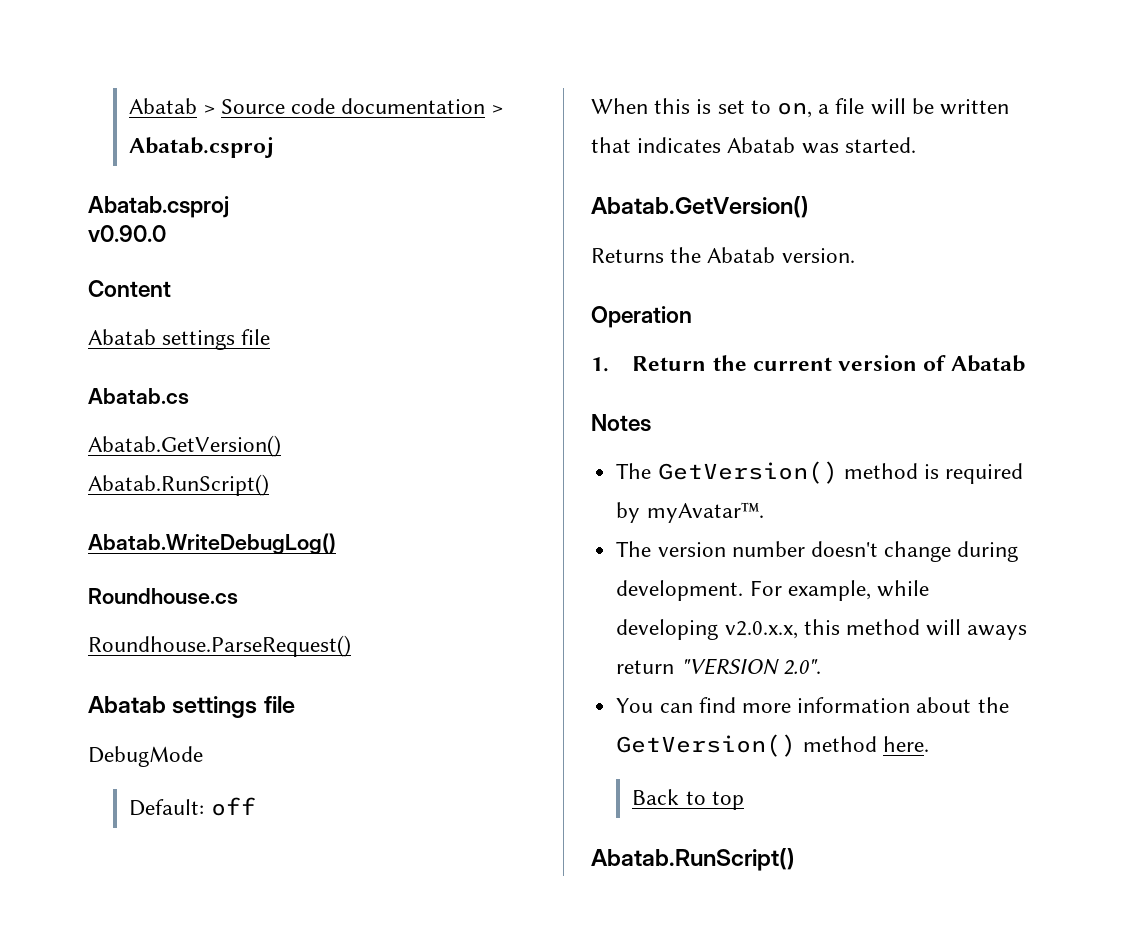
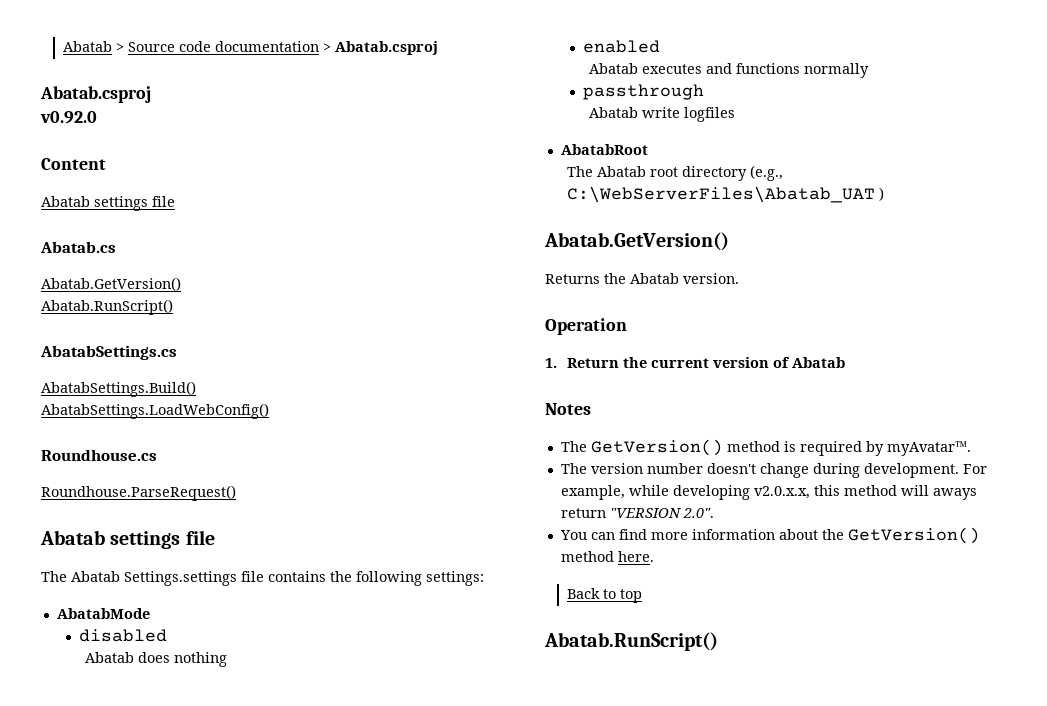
- v0.90.0
+ v0.92.0
- Abatab.WriteDebugLog()
+ AbatabSettings.cs
+ AbatabSettings.Build()
+ AbatabSettings.LoadWebConfig()
- DebugMode
- Default: off
- When this is set to on, a file will be written that indicates Abatab was started.
+ The Abatab Settings.settings file contains the following settings:
+ AbatabMode
+ disabled
+ Abatab does nothing
+ enabled
+ Abatab executes and functions normally
+ passthrough
+ Abatab write logfiles
+ AbatabRoot
+ The Abatab root directory (e.g., C:\WebServerFiles\Abatab_UAT )

